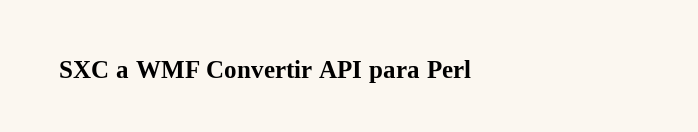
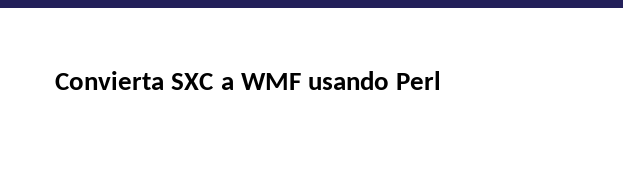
- SXC a WMF Convertir API para Perl
+ Convierta SXC a WMF usando Perl

